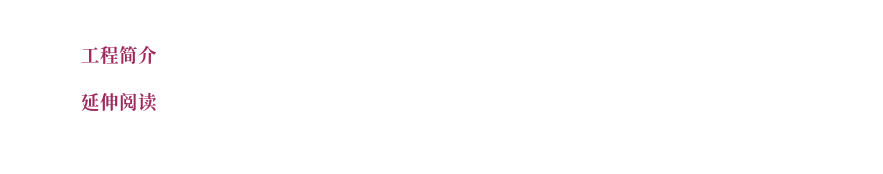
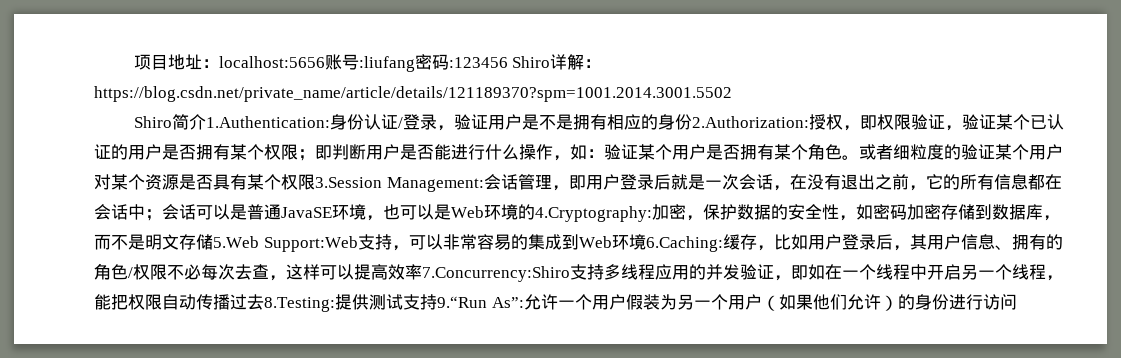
- 工程简介
- 延伸阅读
+ 项目地址：localhost:5656账号:liufang密码:123456 Shiro详解：https://blog.csdn.net/private_name/article/details/121189370?spm=1001.2014.3001.5502
+ Shiro简介1.Authentication:身份认证/登录，验证用户是不是拥有相应的身份2.Authorization:授权，即权限验证，验证某个已认证的用户是否拥有某个权限；即判断用户是否能进行什么操作，如：验证某个用户是否拥有某个角色。或者细粒度的验证某个用户对某个资源是否具有某个权限3.Session Management:会话管理，即用户登录后就是一次会话，在没有退出之前，它的所有信息都在会话中；会话可以是普通JavaSE环境，也可以是Web环境的4.Cryptography:加密，保护数据的安全性，如密码加密存储到数据库，而不是明文存储5.Web Support:Web支持，可以非常容易的集成到Web环境6.Caching:缓存，比如用户登录后，其用户信息、拥有的角色/权限不必每次去查，这样可以提高效率7.Concurrency:Shiro支持多线程应用的并发验证，即如在一个线程中开启另一个线程，能把权限自动传播过去8.Testing:提供测试支持9.“Run As”:允许一个用户假装为另一个用户（如果他们允许）的身份进行访问

